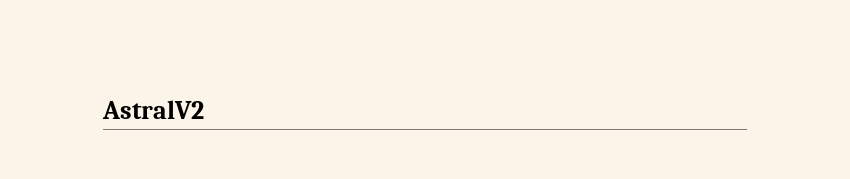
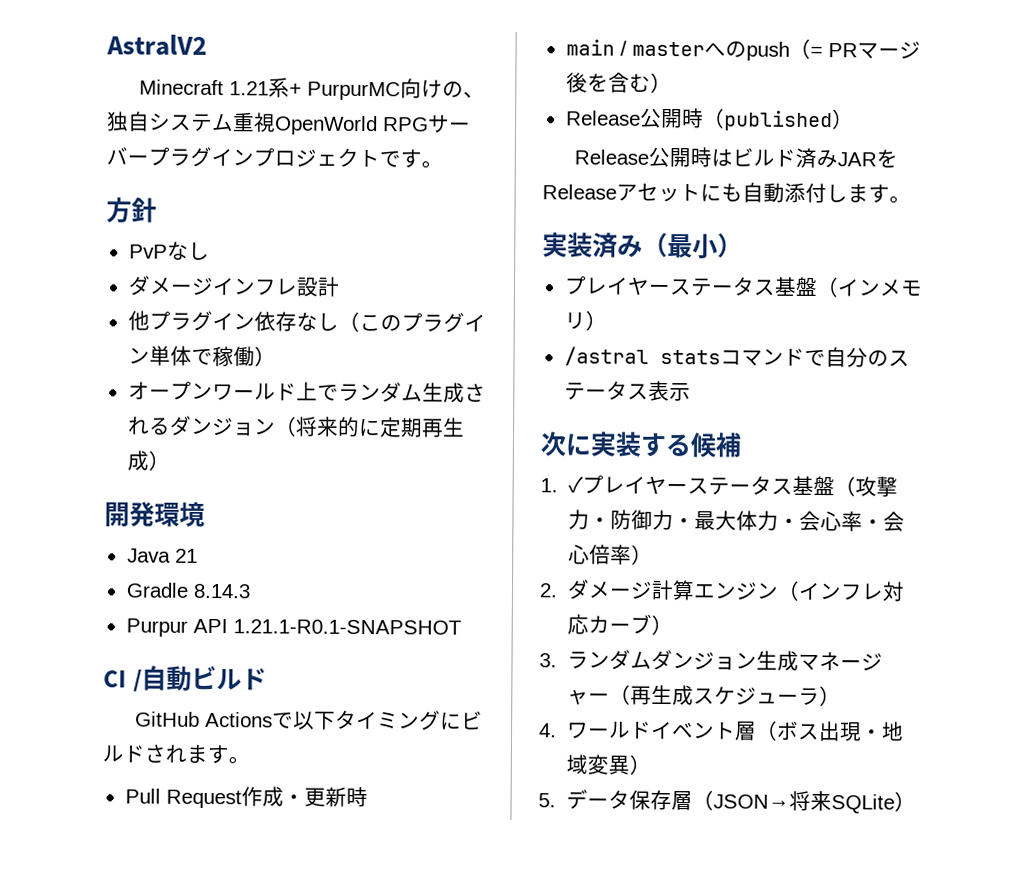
+ Minecraft 1.21系+ PurpurMC向けの、独自システム重視OpenWorld RPGサーバープラグインプロジェクトです。
+ 方針
+ PvPなし
+ ダメージインフレ設計
+ 他プラグイン依存なし（このプラグイン単体で稼働）
+ オープンワールド上でランダム生成されるダンジョン（将来的に定期再生成）
+ 開発環境
+ Java 21
+ Gradle 8.14.3
+ Purpur API 1.21.1-R0.1-SNAPSHOT
+ CI /自動ビルド
+ GitHub Actionsで以下タイミングにビルドされます。
+ Pull Request作成・更新時
+ main / masterへのpush（= PRマージ後を含む）
+ Release公開時（published）
+ Release公開時はビルド済みJARをReleaseアセットにも自動添付します。
+ 実装済み（最小）
+ プレイヤーステータス基盤（インメモリ）
+ /astral statsコマンドで自分のステータス表示
+ 次に実装する候補
+ 1. ✓プレイヤーステータス基盤（攻撃力・防御力・最大体力・会心率・会心倍率）
+ 2.ダメージ計算エンジン（インフレ対応カーブ）
+ 3.ランダムダンジョン生成マネージャー（再生成スケジューラ）
+ 4.ワールドイベント層（ボス出現・地域変異）
+ 5.データ保存層（JSON→将来SQLite）

